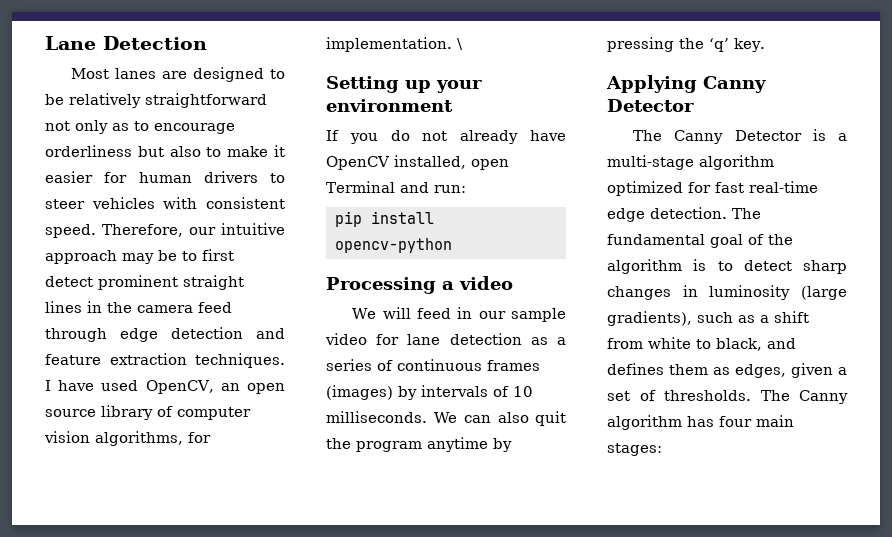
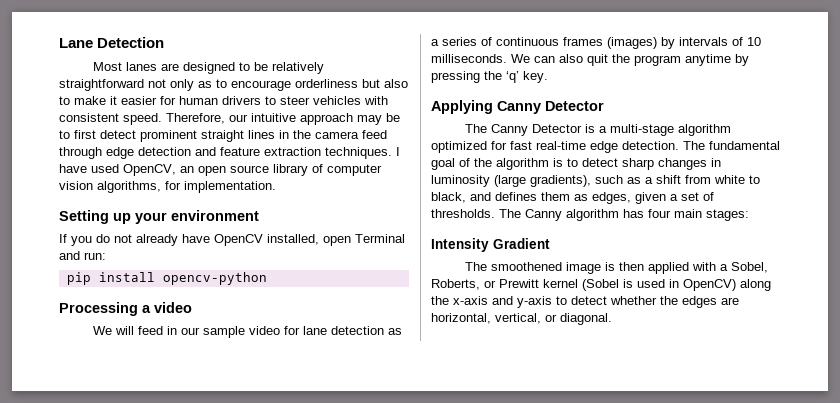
- \
+ Intensity Gradient
+ The smoothened image is then applied with a Sobel, Roberts, or Prewitt kernel (Sobel is used in OpenCV) along the x-axis and y-axis to detect whether the edges are horizontal, vertical, or diagonal.

